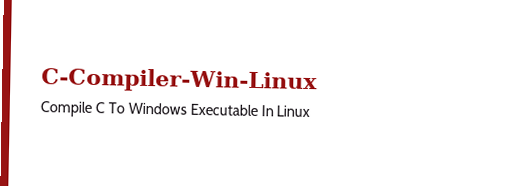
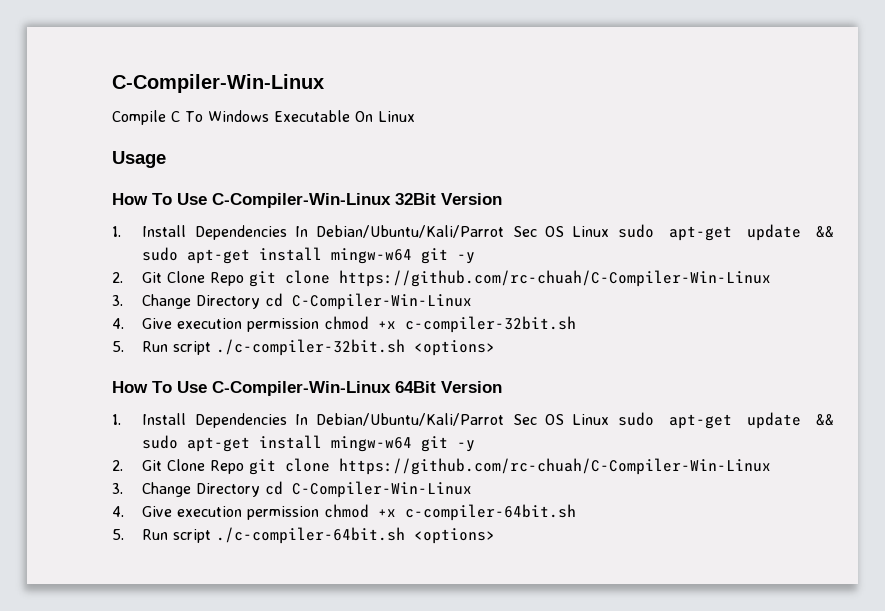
- Compile C To Windows Executable In Linux
+ Compile C To Windows Executable On Linux
+ Usage
+ How To Use C-Compiler-Win-Linux 32Bit Version
+ 1. Install Dependencies In Debian/Ubuntu/Kali/Parrot Sec OS Linux sudo apt-get update && sudo apt-get install mingw-w64 git -y
+ 2. Git Clone Repo git clone https://github.com/rc-chuah/C-Compiler-Win-Linux
+ 3. Change Directory cd C-Compiler-Win-Linux
+ 4. Give execution permission chmod +x c-compiler-32bit.sh
+ 5. Run script ./c-compiler-32bit.sh <options>
+ How To Use C-Compiler-Win-Linux 64Bit Version
+ 1. Install Dependencies In Debian/Ubuntu/Kali/Parrot Sec OS Linux sudo apt-get update && sudo apt-get install mingw-w64 git -y
+ 2. Git Clone Repo git clone https://github.com/rc-chuah/C-Compiler-Win-Linux
+ 3. Change Directory cd C-Compiler-Win-Linux
+ 4. Give execution permission chmod +x c-compiler-64bit.sh
+ 5. Run script ./c-compiler-64bit.sh <options>

